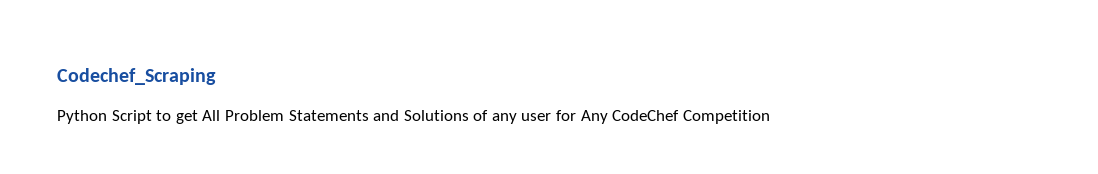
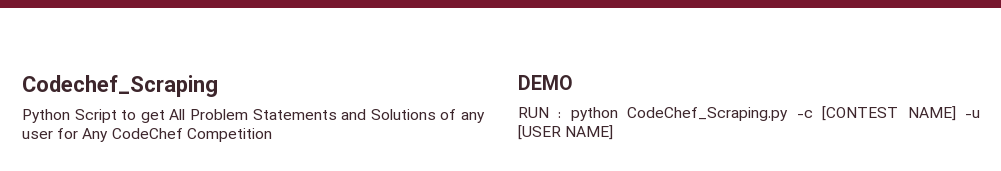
+ DEMO
+ RUN : python CodeChef_Scraping.py -c [CONTEST NAME] -u [USER NAME]

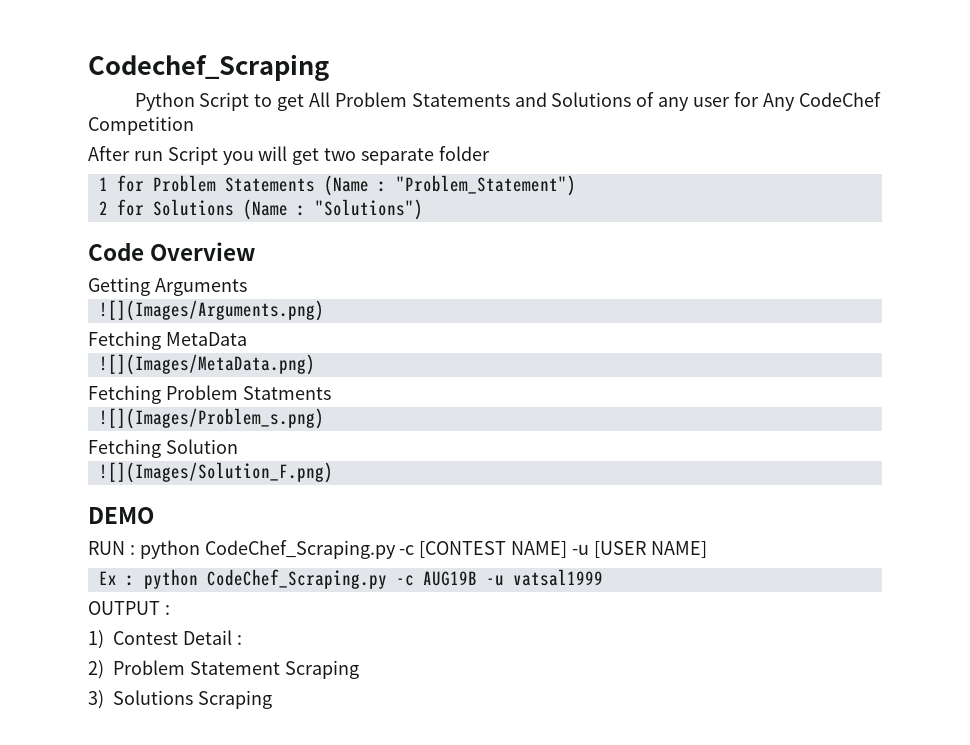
+ After run Script you will get two separate folder
+ 1 for Problem Statements (Name : "Problem_Statement")
+ 2 for Solutions (Name : "Solutions")
+ Code Overview
+ Getting Arguments
+ ![](Images/Arguments.png)
+ Fetching MetaData
+ ![](Images/MetaData.png)
+ Fetching Problem Statments
+ ![](Images/Problem_s.png)
+ Fetching Solution
+ ![](Images/Solution_F.png)
+ Ex : python CodeChef_Scraping.py -c AUG19B -u vatsal1999
+ OUTPUT :
+ 1) Contest Detail :
+ 2) Problem Statement Scraping
+ 3) Solutions Scraping

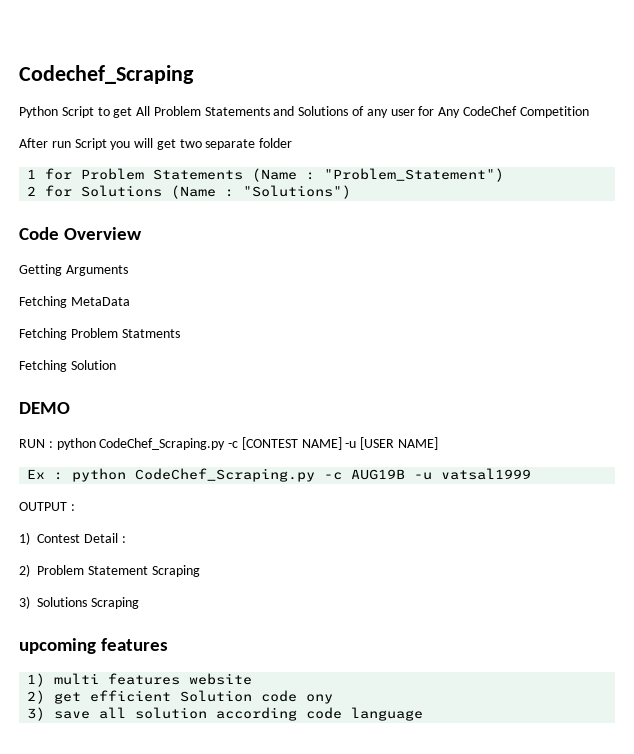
- ![](Images/Arguments.png)
- ![](Images/MetaData.png)
- ![](Images/Problem_s.png)
- ![](Images/Solution_F.png)
+ upcoming features
+ 1) multi features website
+ 2) get efficient Solution code ony
+ 3) save all solution according code language

